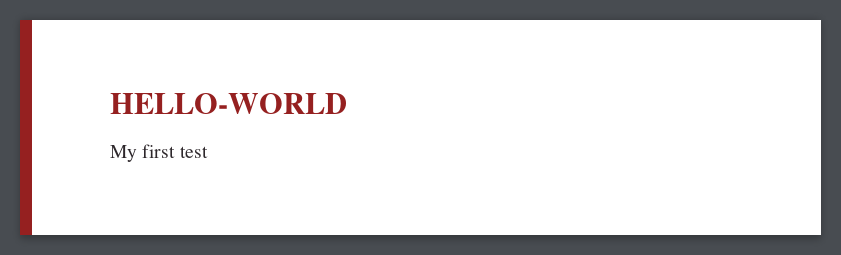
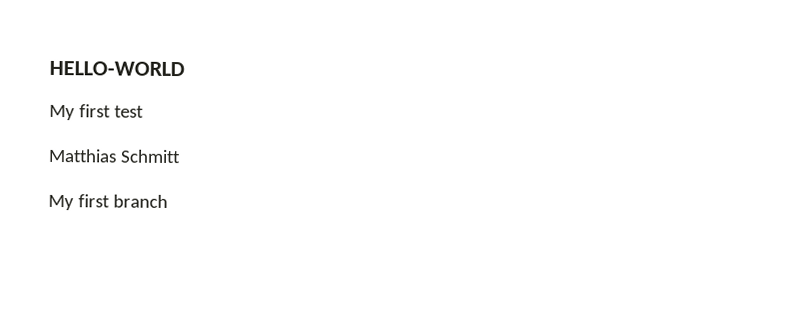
+ Matthias Schmitt
+ My first branch

